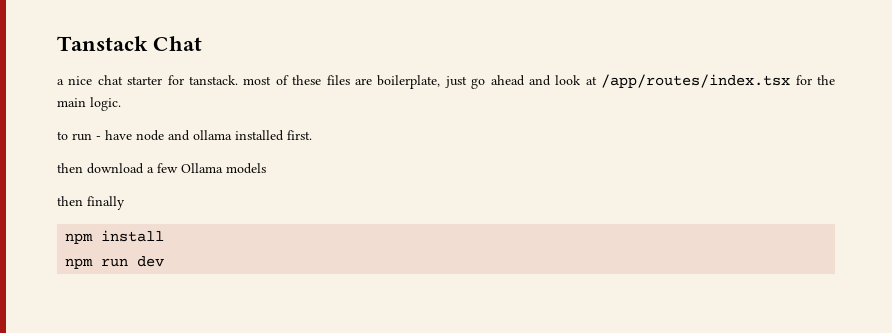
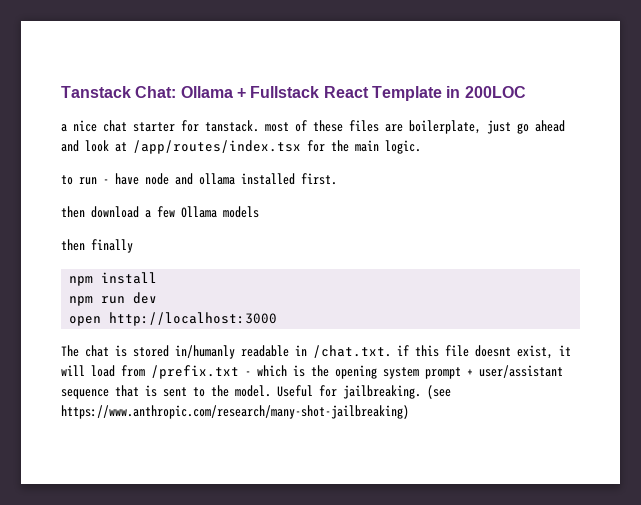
- Tanstack Chat
+ Tanstack Chat: Ollama + Fullstack React Template in 200LOC
+ open http://localhost:3000
+ The chat is stored in/humanly readable in /chat.txt. if this file doesnt exist, it will load from /prefix.txt - which is the opening system prompt + user/assistant sequence that is sent to the model. Useful for jailbreaking. (see https://www.anthropic.com/research/many-shot-jailbreaking)

